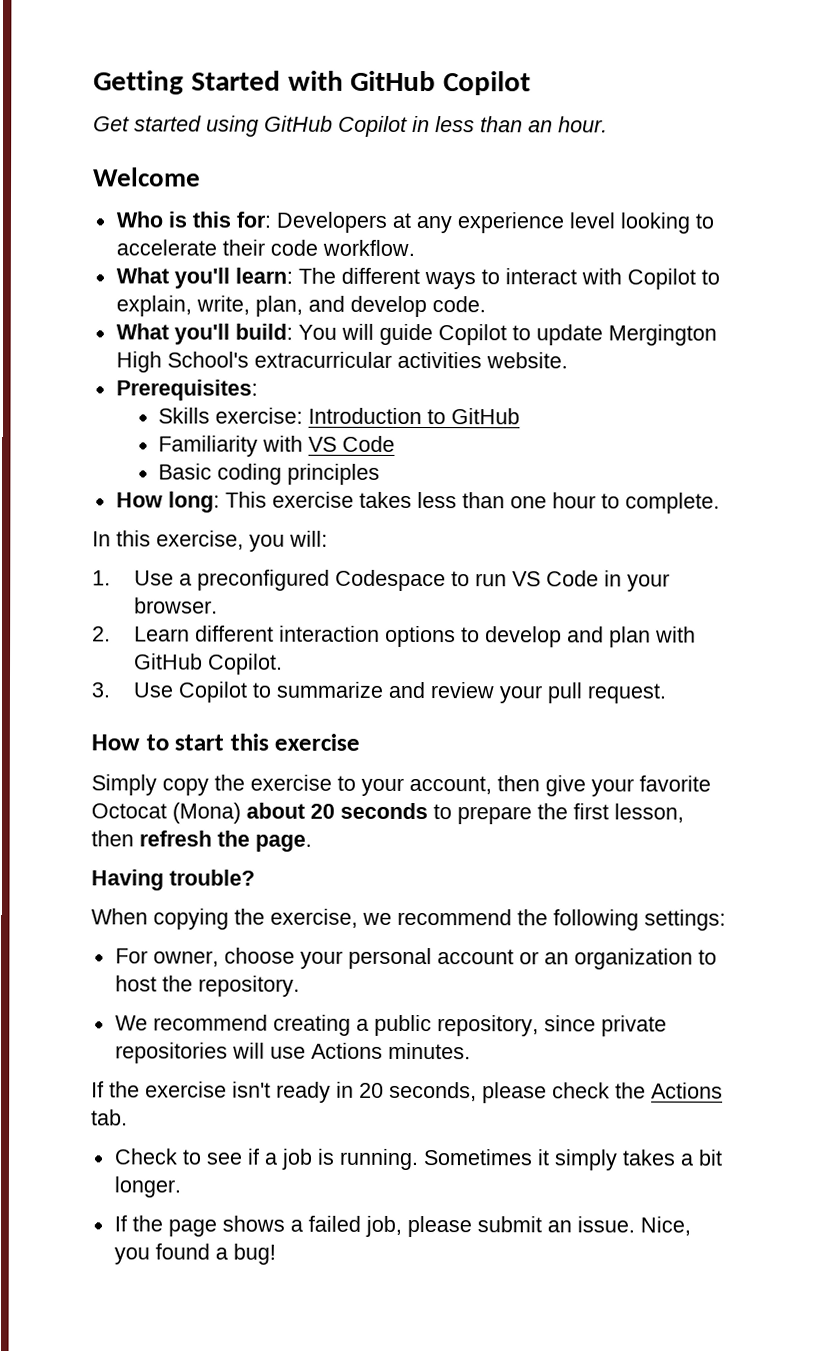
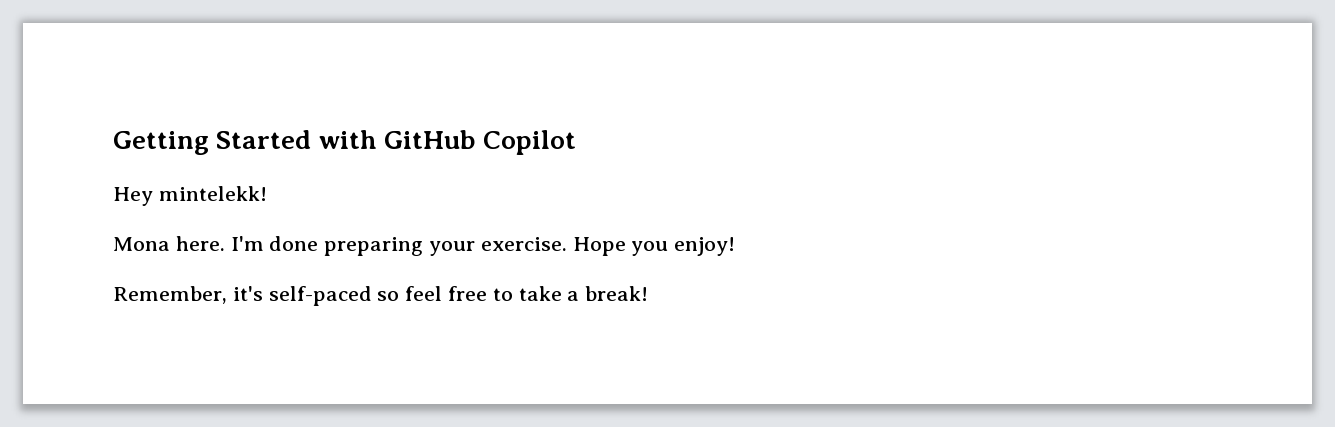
- Get started using GitHub Copilot in less than an hour.
- Welcome
- Who is this for: Developers at any experience level looking to accelerate their code workflow.
- What you'll learn: The different ways to interact with Copilot to explain, write, plan, and develop code.
- What you'll build: You will guide Copilot to update Mergington High School's extracurricular activities website.
- Prerequisites:
- Skills exercise: Introduction to GitHub
- Familiarity with VS Code
- Basic coding principles
- How long: This exercise takes less than one hour to complete.
- In this exercise, you will:
- 1. Use a preconfigured Codespace to run VS Code in your browser.
- 2. Learn different interaction options to develop and plan with GitHub Copilot.
- 3. Use Copilot to summarize and review your pull request.
- How to start this exercise
- Simply copy the exercise to your account, then give your favorite Octocat (Mona) about 20 seconds to prepare the first lesson, then refresh the page.
- Having trouble?
- When copying the exercise, we recommend the following settings:
- For owner, choose your personal account or an organization to host the repository.
- We recommend creating a public repository, since private repositories will use Actions minutes.
- If the exercise isn't ready in 20 seconds, please check the Actions tab.
- Check to see if a job is running. Sometimes it simply takes a bit longer.
- If the page shows a failed job, please submit an issue. Nice, you found a bug!
+ Hey mintelekk!
+ Mona here. I'm done preparing your exercise. Hope you enjoy!
+ Remember, it's self-paced so feel free to take a break!

